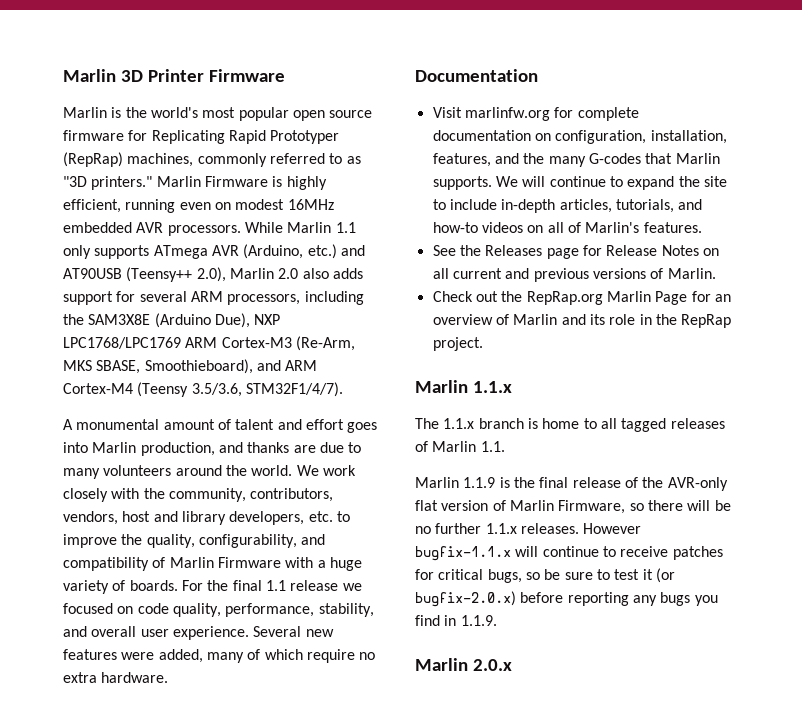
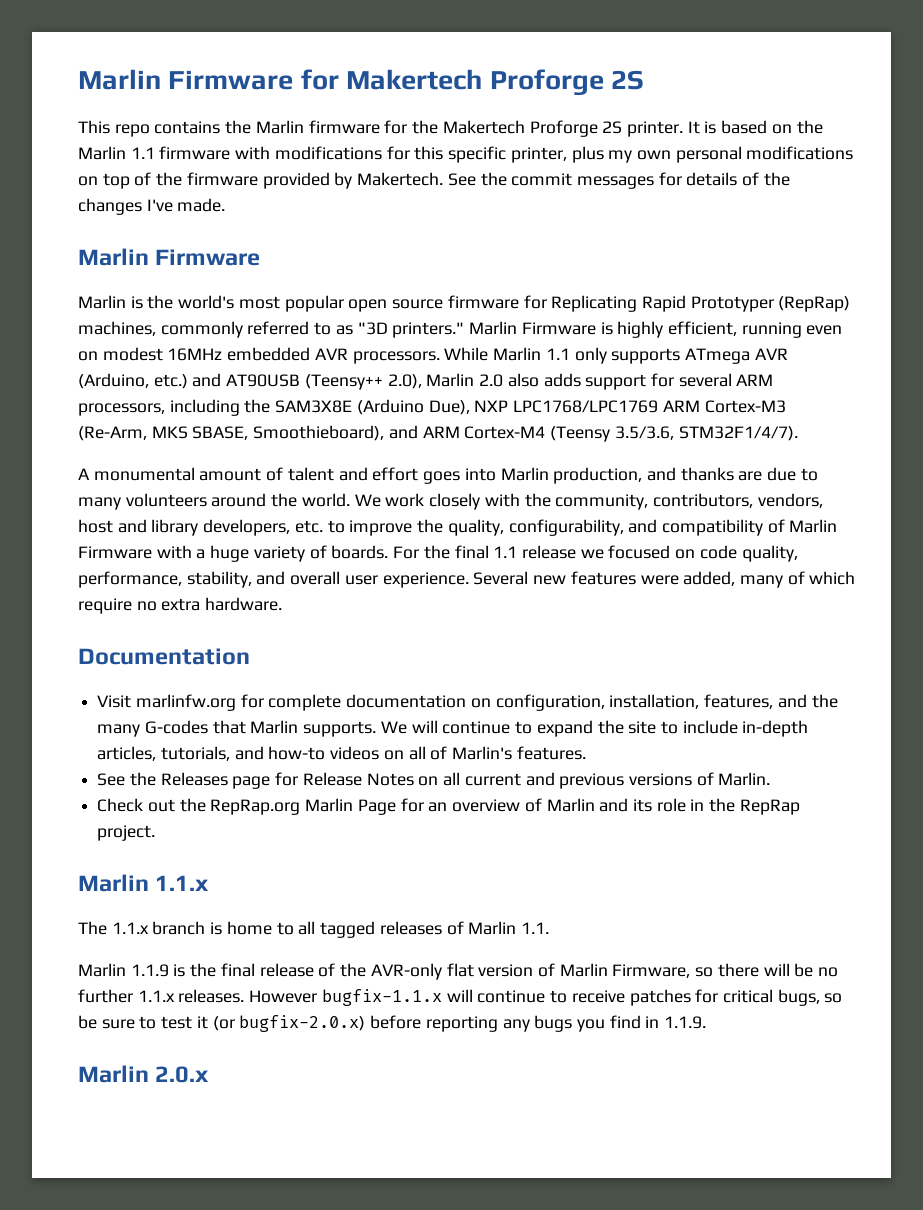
- Marlin 3D Printer Firmware
+ Marlin Firmware for Makertech Proforge 2S
+ This repo contains the Marlin firmware for the Makertech Proforge 2S printer. It is based on the Marlin 1.1 firmware with modifications for this specific printer, plus my own personal modifications on top of the firmware provided by Makertech. See the commit messages for details of the changes I've made.
+ Marlin Firmware

